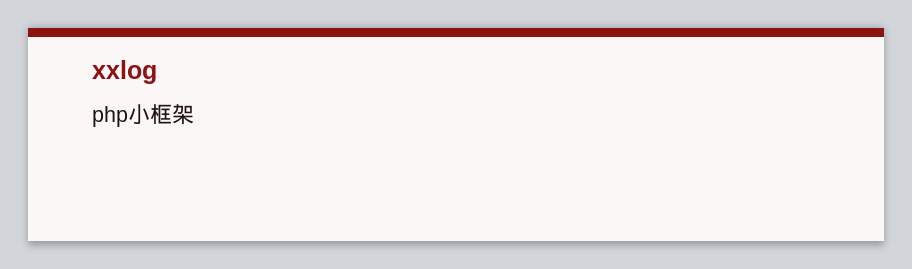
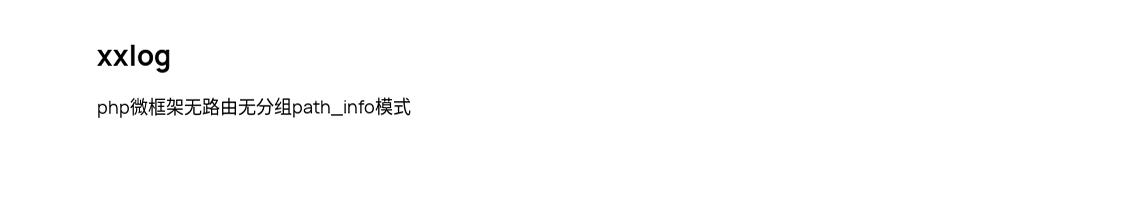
- php小框架
+ php微框架无路由无分组path_info模式

